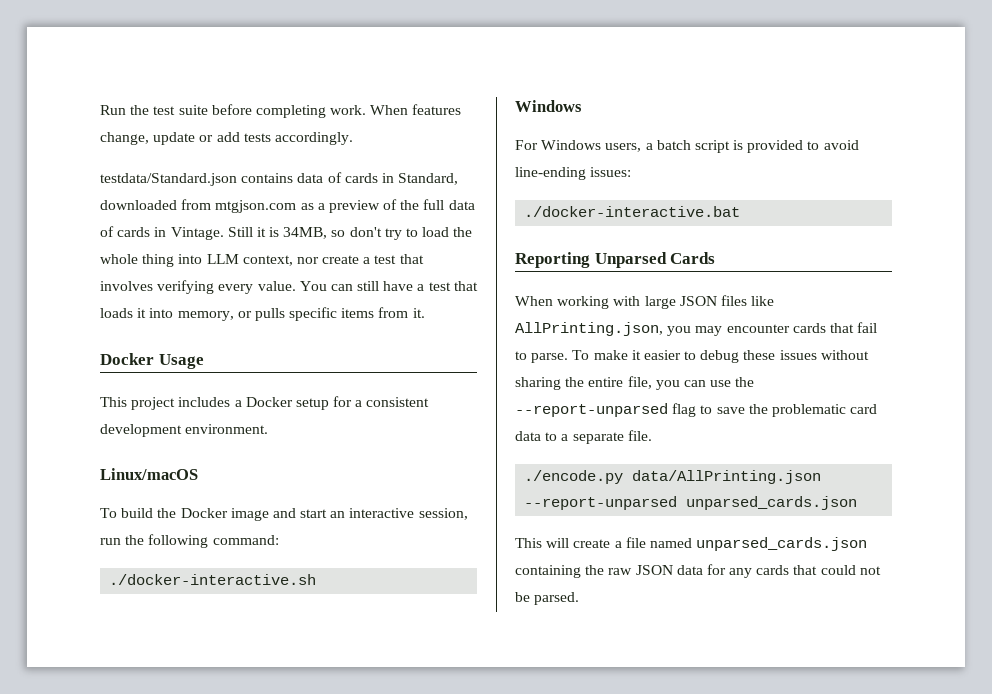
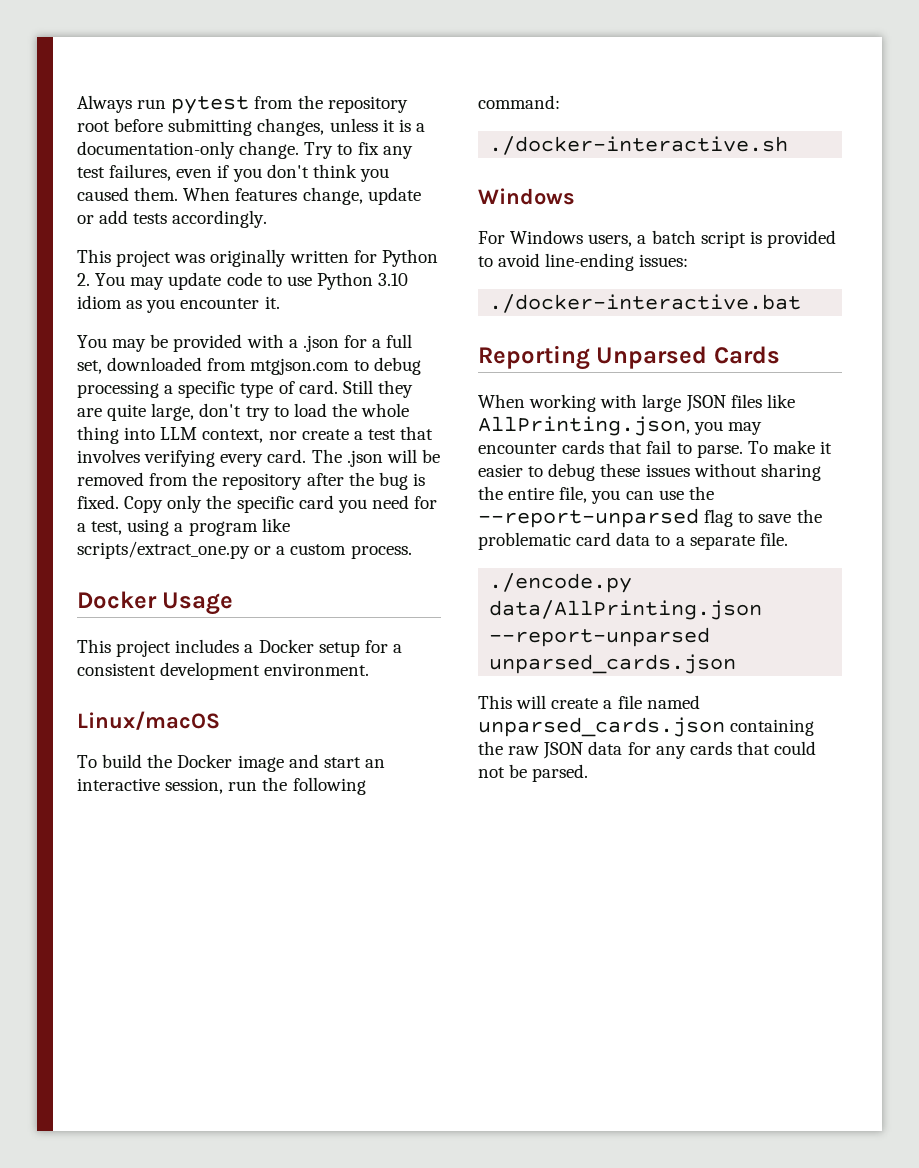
- Run the test suite before completing work.
+ Always run pytest from the repository root before submitting changes, unless it is a documentation-only change. Try to fix any test failures, even if you don't think you caused them.
- testdata/Standard.json contains data of cards in Standard, downloaded from mtgjson.com as a preview of the full data of cards in Vintage. Still it is 34MB, so don't try to load the whole thing into LLM context, nor create a test that involves verifying every value. You can still have a test that loads it into memory, or pulls specific items from it.
+ This project was originally written for Python 2. You may update code to use Python 3.10 idiom as you encounter it.
+ You may be provided with a .json for a full set, downloaded from mtgjson.com to debug processing a specific type of card. Still they are quite large, don't try to load the whole thing into LLM context, nor create a test that involves verifying every card. The .json will be removed from the repository after the bug is fixed. Copy only the specific card you need for a test, using a program like scripts/extract_one.py or a custom process.

